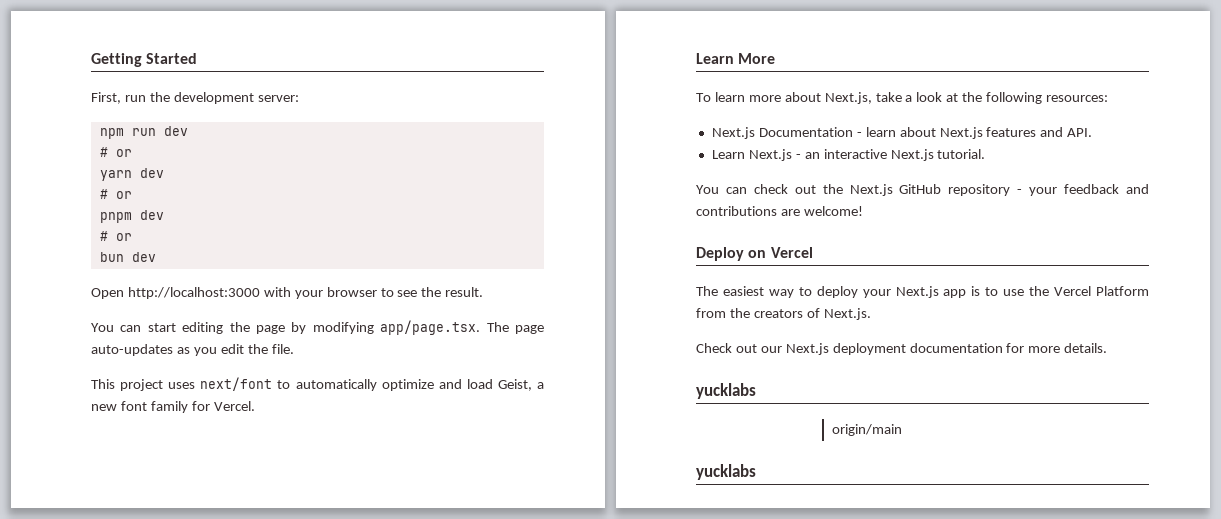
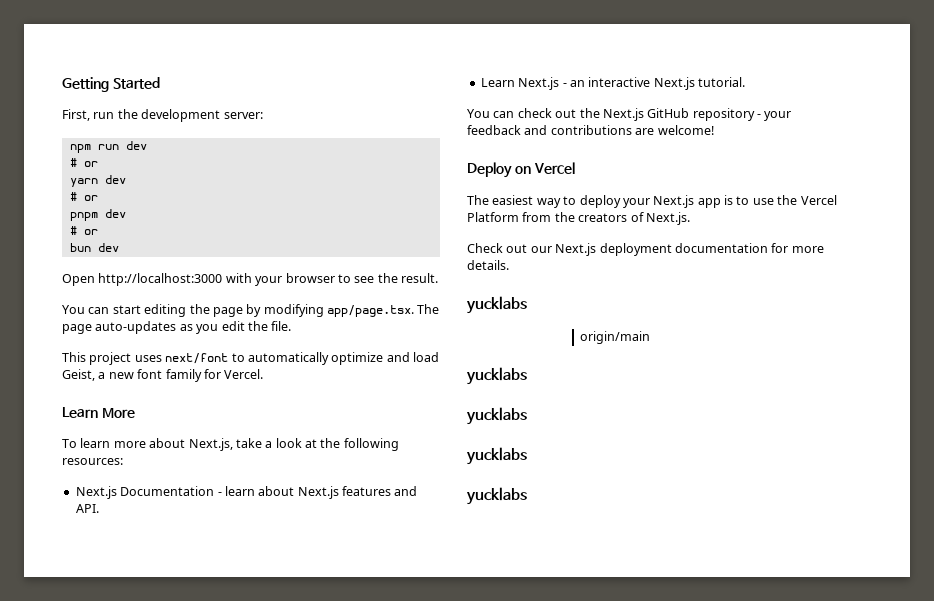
  origin/main
+ yucklabs
+ yucklabs
+ yucklabs

